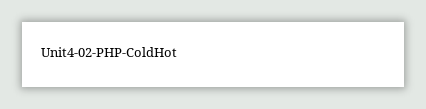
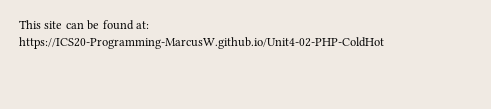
- Unit4-02-PHP-ColdHot
+ This site can be found at: https://ICS20-Programming-MarcusW.github.io/Unit4-02-PHP-ColdHot

